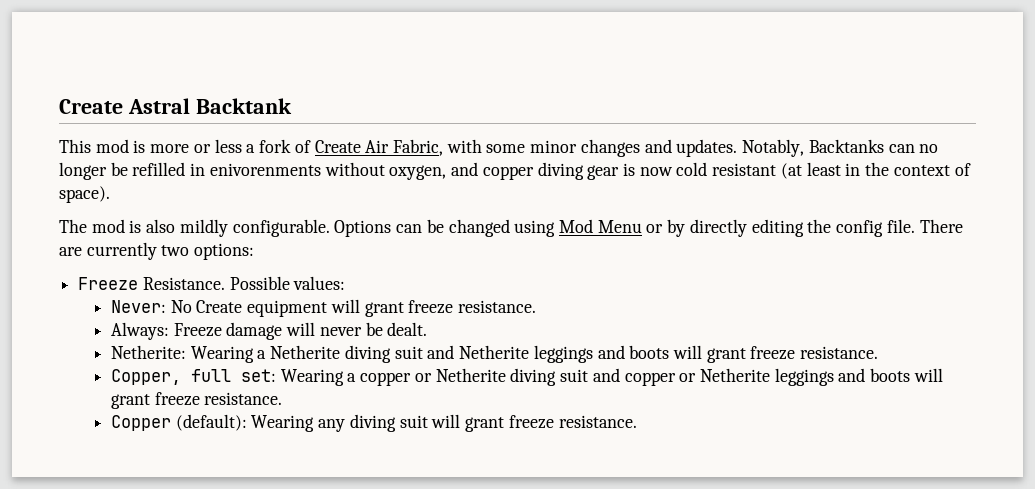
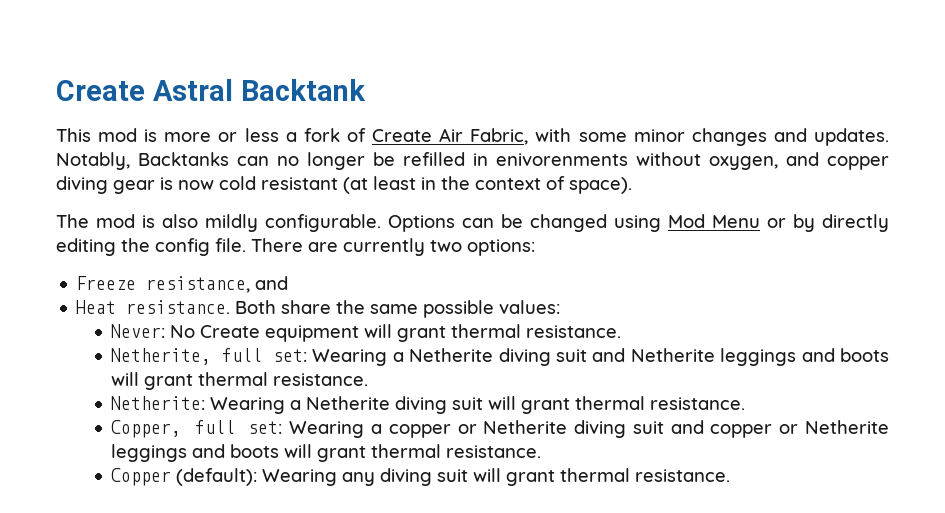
- Freeze Resistance. Possible values:
+ Freeze resistance, and
+ Heat resistance. Both share the same possible values:
- Never: No Create equipment will grant freeze resistance.
- Always: Freeze damage will never be dealt.
- Netherite: Wearing a Netherite diving suit and Netherite leggings and boots will grant freeze resistance.
+ Never: No Create equipment will grant thermal resistance.
+ Netherite, full set: Wearing a Netherite diving suit and Netherite leggings and boots will grant thermal resistance.
+ Netherite: Wearing a Netherite diving suit will grant thermal resistance.
- Copper, full set: Wearing a copper or Netherite diving suit and copper or Netherite leggings and boots will grant freeze resistance.
+ Copper, full set: Wearing a copper or Netherite diving suit and copper or Netherite leggings and boots will grant thermal resistance.
- Copper (default): Wearing any diving suit will grant freeze resistance.
+ Copper (default): Wearing any diving suit will grant thermal resistance.

